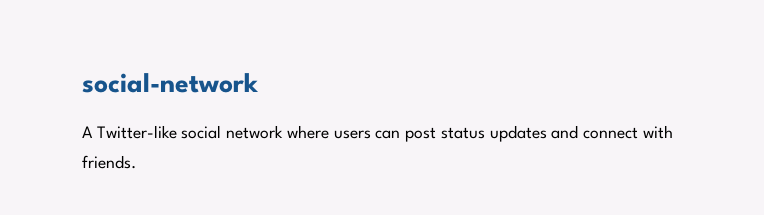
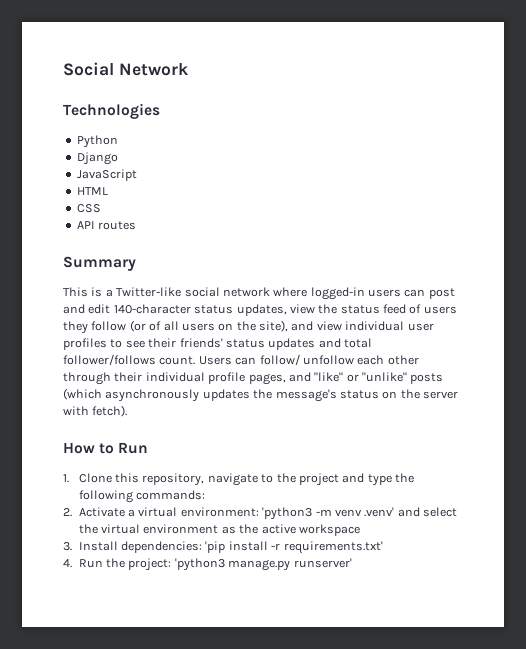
- social-network
- A Twitter-like social network where users can post status updates and connect with friends.
+ Social Network
+ Technologies
+ Python
+ Django
+ JavaScript
+ HTML
+ CSS
+ API routes
+ Summary
+ This is a Twitter-like social network where logged-in users can post and edit 140-character status updates, view the status feed of users they follow (or of all users on the site), and view individual user profiles to see their friends' status updates and total follower/follows count. Users can follow/ unfollow each other through their individual profile pages, and "like" or "unlike" posts (which asynchronously updates the message's status on the server with fetch).
+ How to Run
+ 1. Clone this repository, navigate to the project and type the following commands:
+ 2. Activate a virtual environment: 'python3 -m venv .venv' and select the virtual environment as the active workspace
+ 3. Install dependencies: 'pip install -r requirements.txt'
+ 4. Run the project: 'python3 manage.py runserver'

